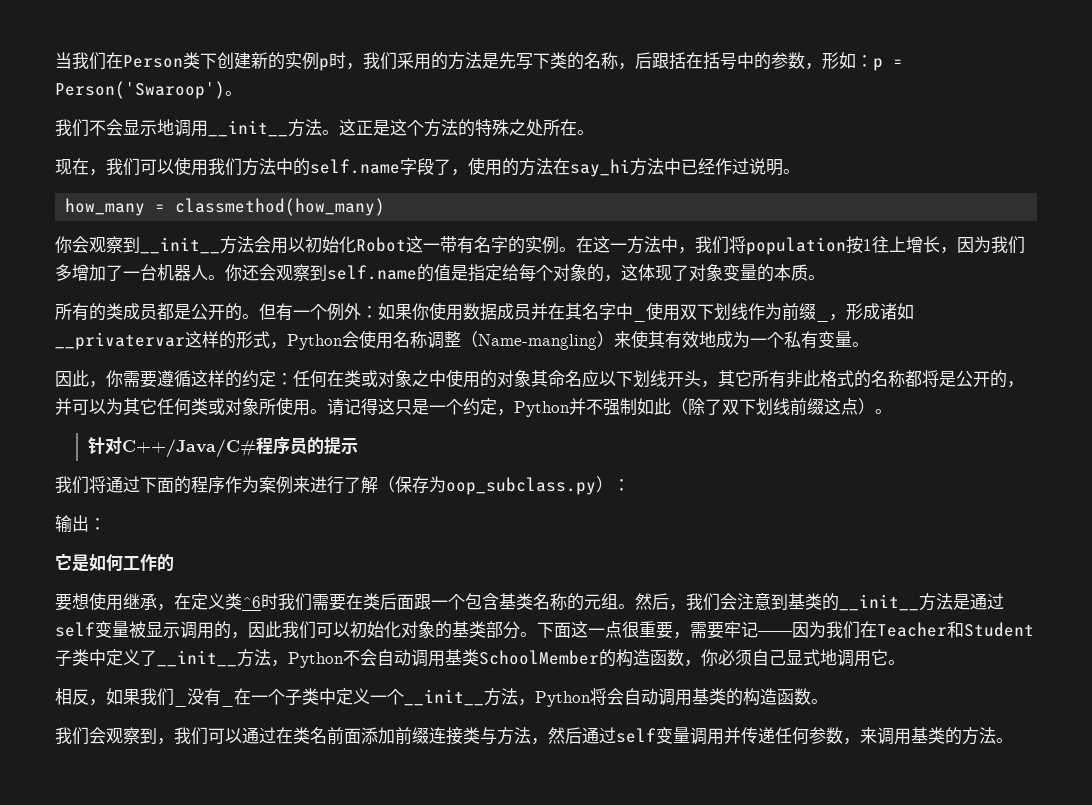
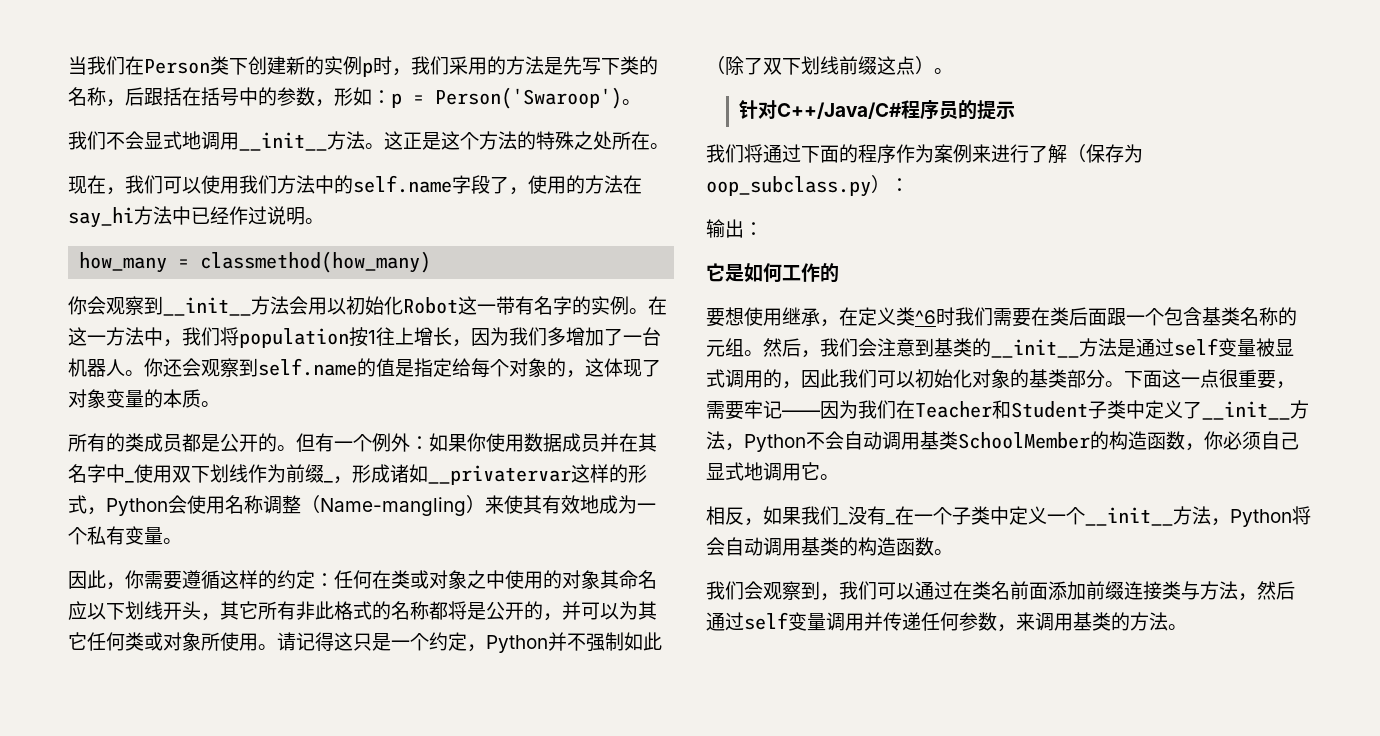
- 我们不会显示地调用__init__方法。
+ 我们不会显式地调用__init__方法。
- 然后，我们会注意到基类的__init__方法是通过self变量被显示调用的，因此我们可以初始化对象的基类部分。
+ 然后，我们会注意到基类的__init__方法是通过self变量被显式调用的，因此我们可以初始化对象的基类部分。

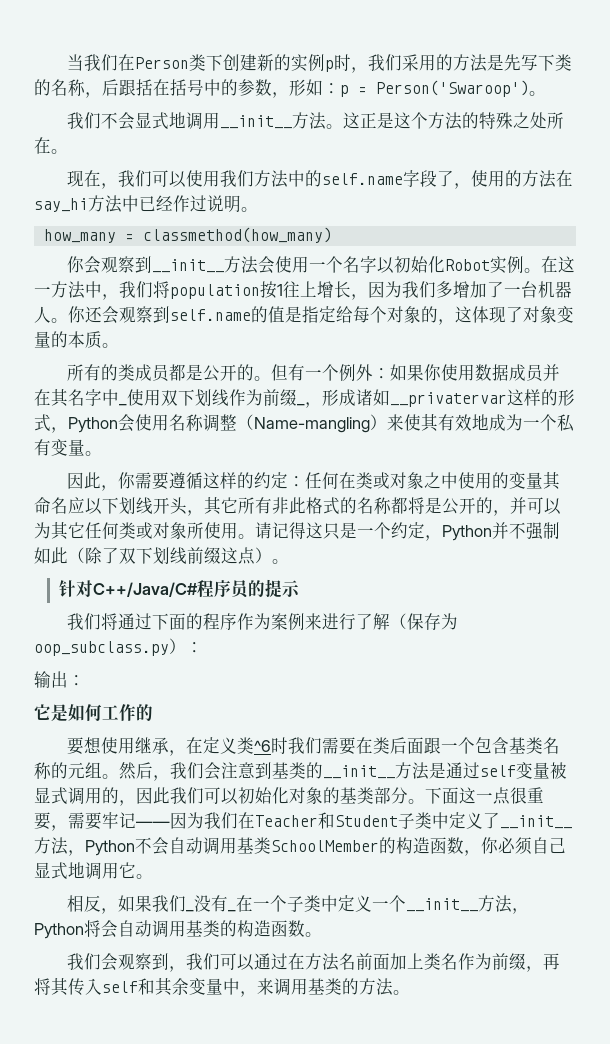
- 你会观察到__init__方法会用以初始化Robot这一带有名字的实例。
+ 你会观察到__init__方法会使用一个名字以初始化Robot实例。
- 因此，你需要遵循这样的约定：任何在类或对象之中使用的对象其命名应以下划线开头，其它所有非此格式的名称都将是公开的，并可以为其它任何类或对象所使用。
+ 因此，你需要遵循这样的约定：任何在类或对象之中使用的变量其命名应以下划线开头，其它所有非此格式的名称都将是公开的，并可以为其它任何类或对象所使用。
- 我们会观察到，我们可以通过在类名前面添加前缀连接类与方法，然后通过self变量调用并传递任何参数，来调用基类的方法。
+ 我们会观察到，我们可以通过在方法名前面加上类名作为前缀，再将其传入self和其余变量中，来调用基类的方法。

